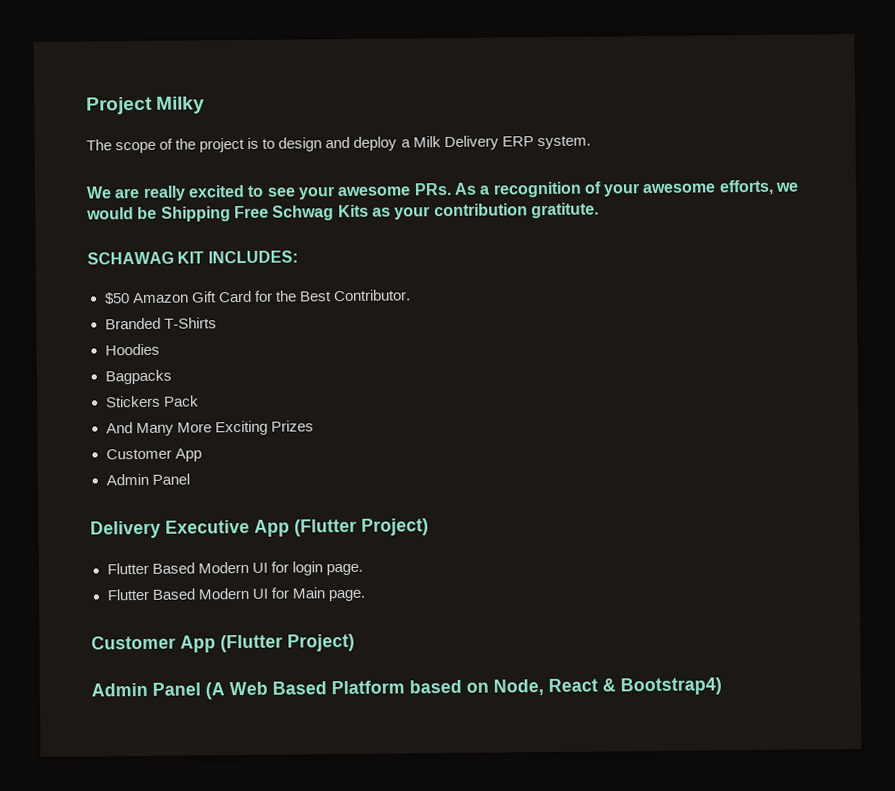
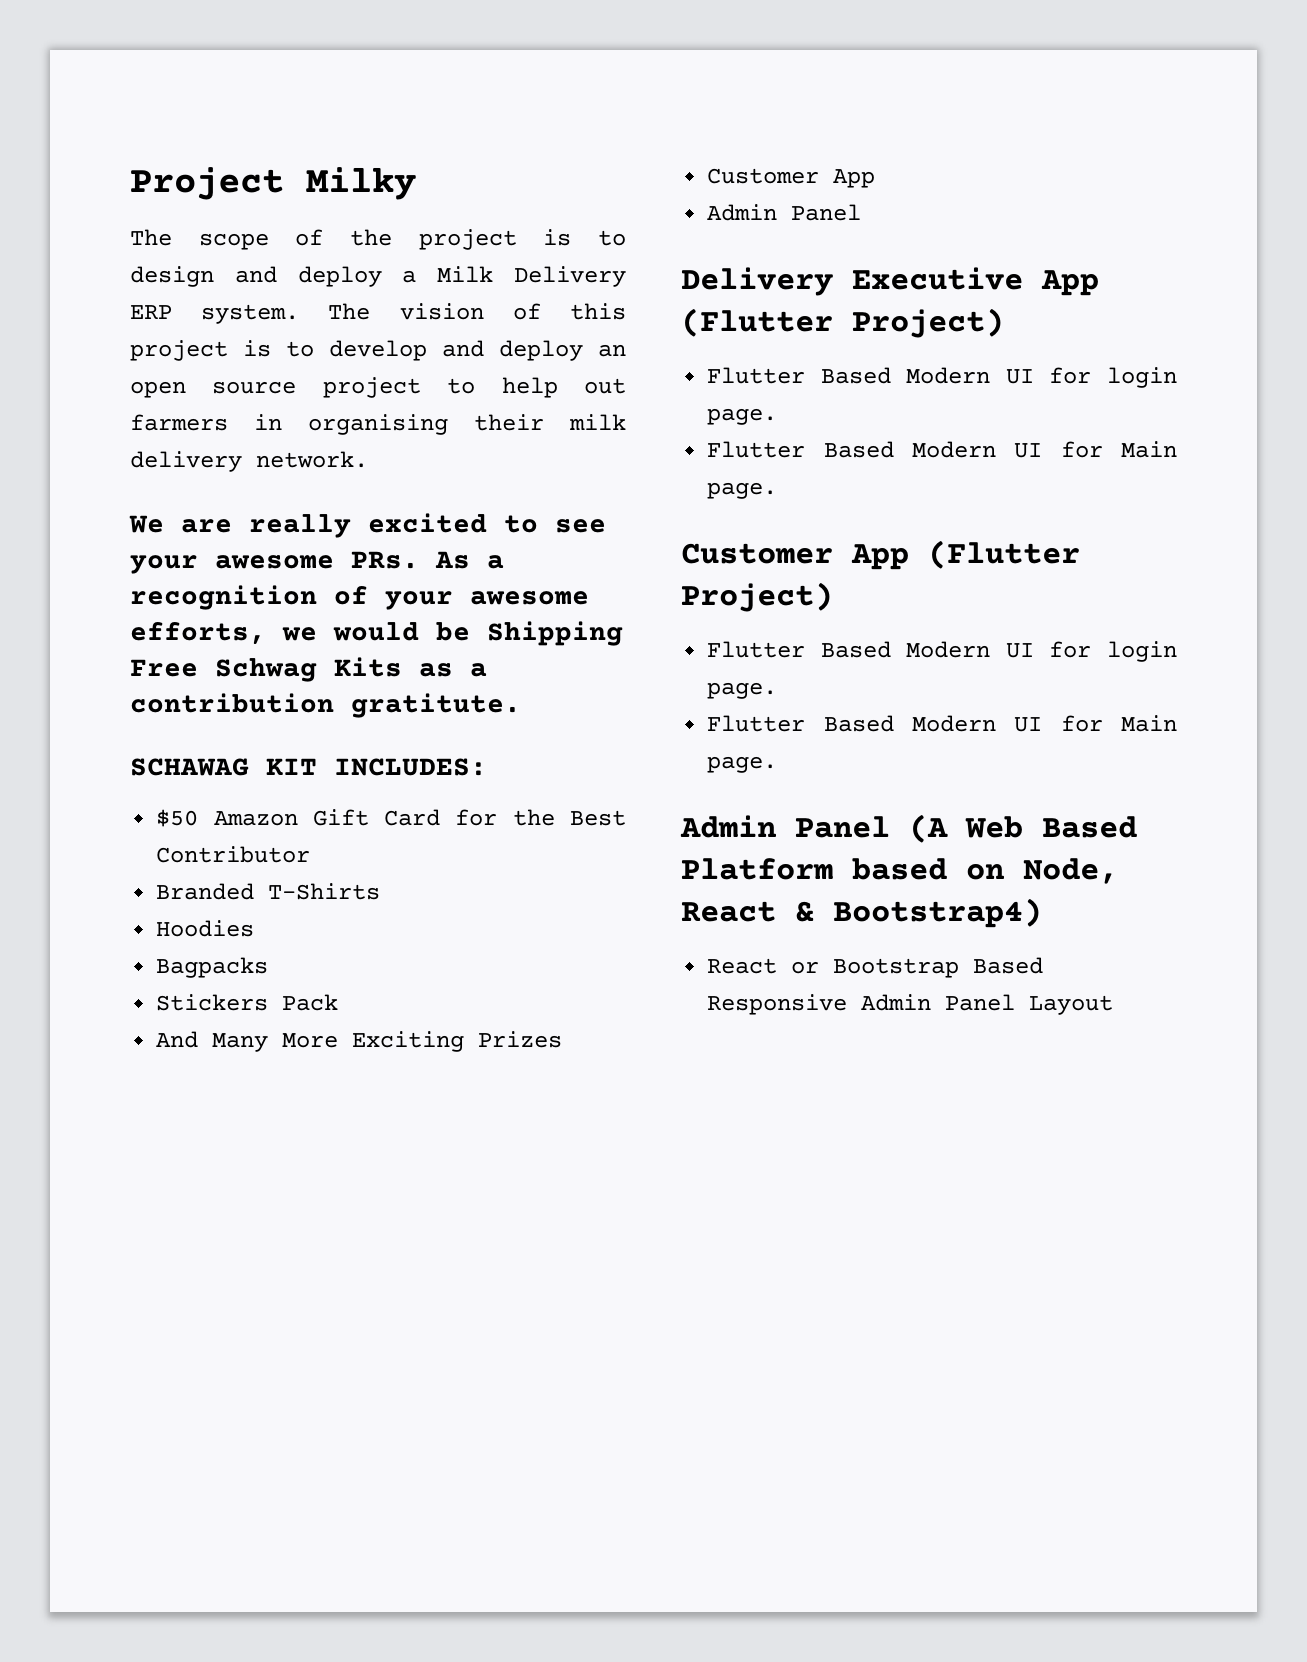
+ The vision of this project is to develop and deploy an open source project to help out farmers in organising their milk delivery network.
- We are really excited to see your awesome PRs. As a recognition of your awesome efforts, we would be Shipping Free Schwag Kits as your contribution gratitute.
+ We are really excited to see your awesome PRs. As a recognition of your awesome efforts, we would be Shipping Free Schwag Kits as a contribution gratitute.
- $50 Amazon Gift Card for the Best Contributor.
+ $50 Amazon Gift Card for the Best Contributor
  Customer App (Flutter Project)
+ Flutter Based Modern UI for login page.
+ Flutter Based Modern UI for Main page.
+ React or Bootstrap Based Responsive Admin Panel Layout

